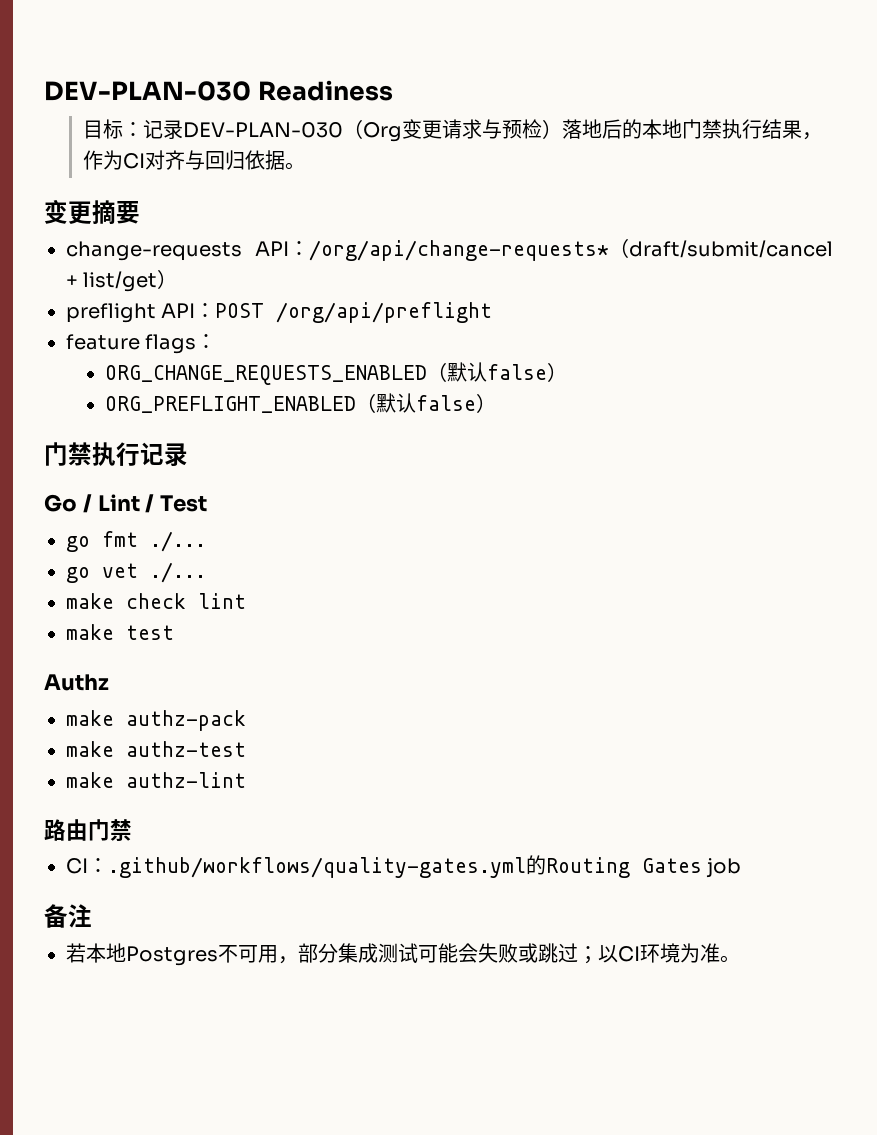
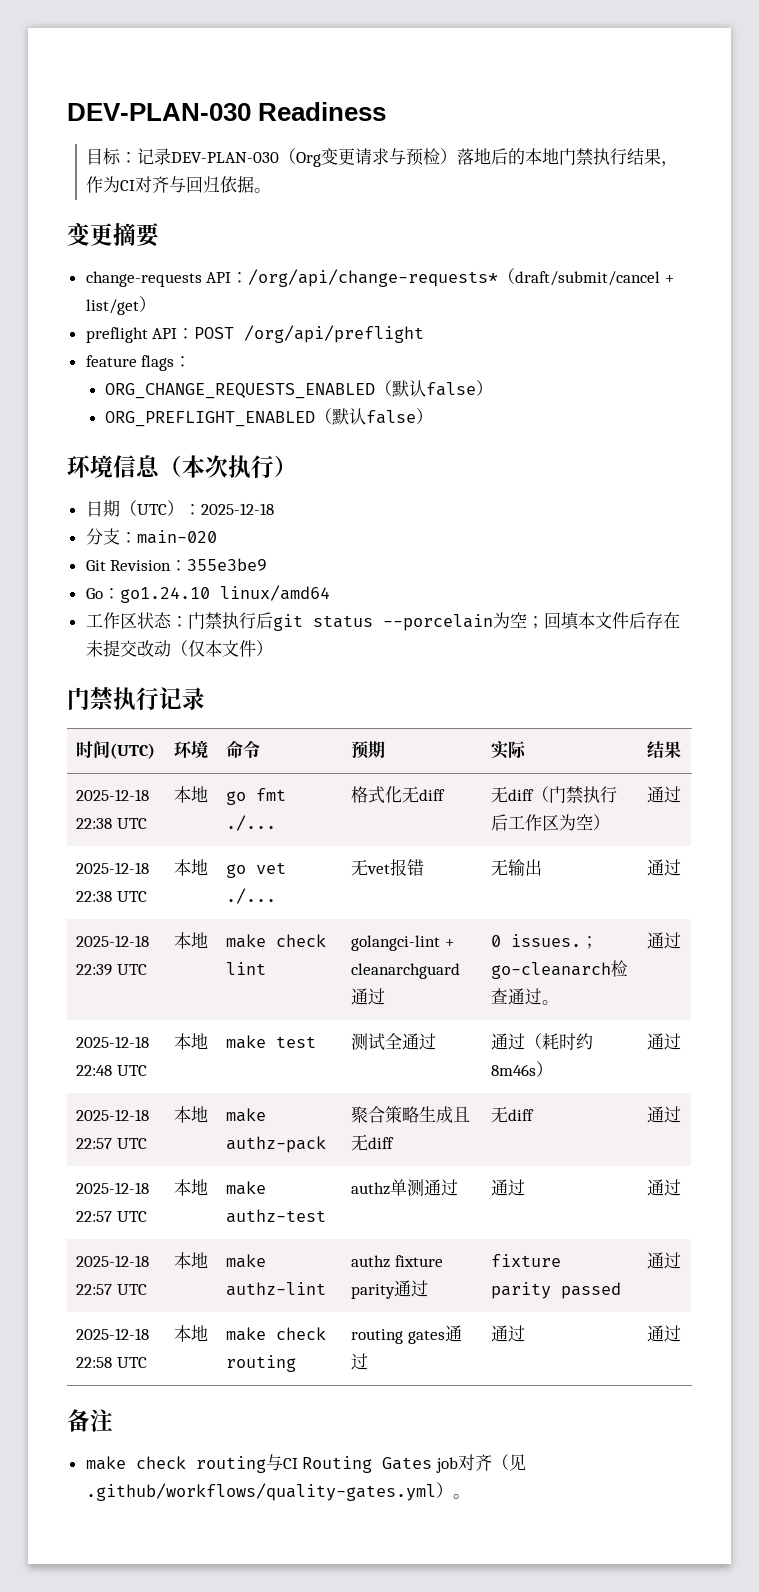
+ 环境信息（本次执行）
+ 日期（UTC）：2025-12-18
+ 分支：main-020
+ Git Revision：355e3be9
+ Go：go1.24.10 linux/amd64
+ 工作区状态：门禁执行后git status --porcelain为空；回填本文件后存在未提交改动（仅本文件）
  门禁执行记录
- Go / Lint / Test
- go fmt ./...
- go vet ./...
- make check lint
- make test
- Authz
- make authz-pack
- make authz-test
- make authz-lint
- 路由门禁
- CI：.github/workflows/quality-gates.yml的Routing Gates job
+ 时间(UTC) | 环境 | 命令 | 预期 | 实际 | 结果
+ 2025-12-18 22:38 UTC | 本地 | go fmt ./... | 格式化无diff | 无diff（门禁执行后工作区为空） | 通过
+ 2025-12-18 22:38 UTC | 本地 | go vet ./... | 无vet报错 | 无输出 | 通过
+ 2025-12-18 22:39 UTC | 本地 | make check lint | golangci-lint + cleanarchguard通过 | 0 issues.；go-cleanarch检查通过。 | 通过
+ 2025-12-18 22:48 UTC | 本地 | make test | 测试全通过 | 通过（耗时约8m46s） | 通过
+ 2025-12-18 22:57 UTC | 本地 | make authz-pack | 聚合策略生成且无diff | 无diff | 通过
+ 2025-12-18 22:57 UTC | 本地 | make authz-test | authz单测通过 | 通过 | 通过
+ 2025-12-18 22:57 UTC | 本地 | make authz-lint | authz fixture parity通过 | fixture parity passed | 通过
+ 2025-12-18 22:58 UTC | 本地 | make check routing | routing gates通过 | 通过 | 通过
  备注
- 若本地Postgres不可用，部分集成测试可能会失败或跳过；以CI环境为准。
+ make check routing与CI Routing Gates job对齐（见.github/workflows/quality-gates.yml）。

